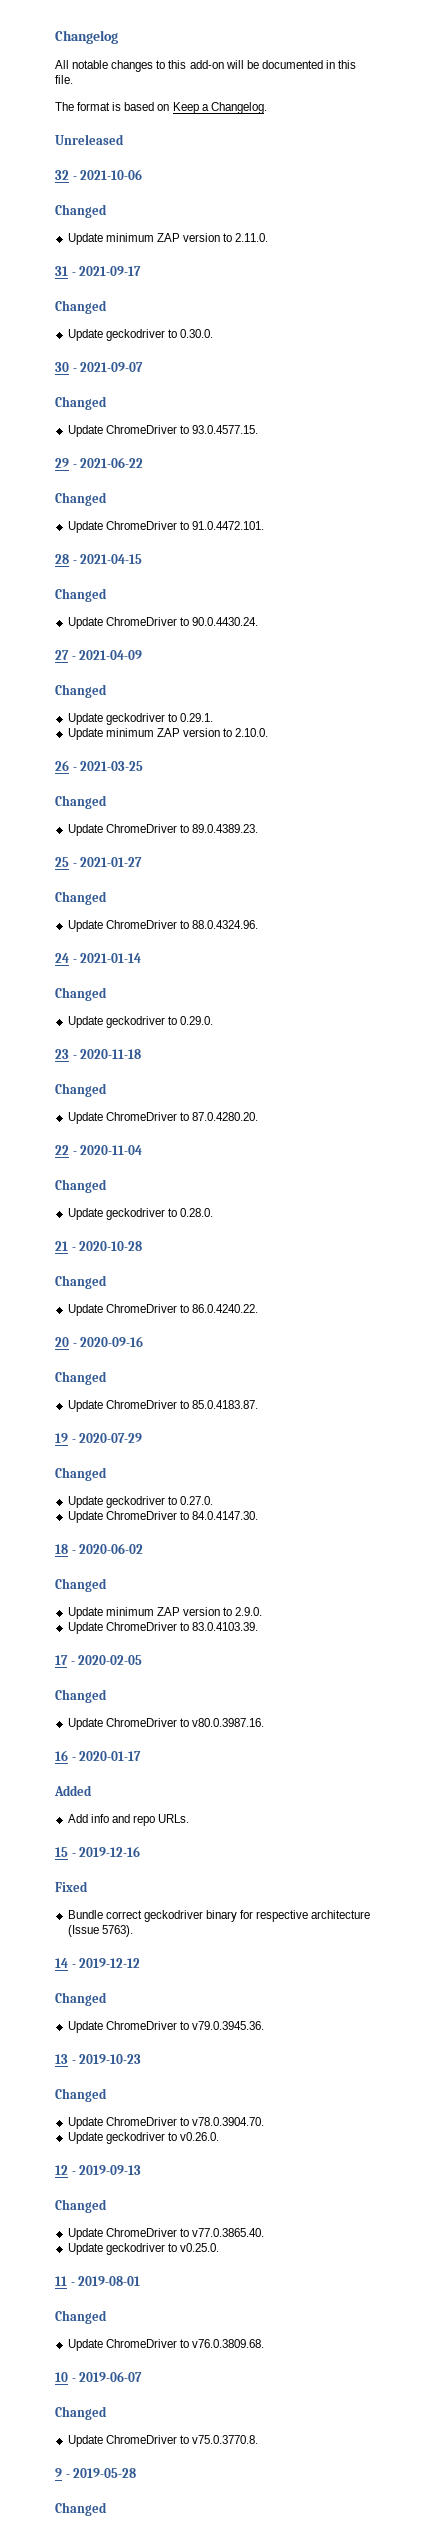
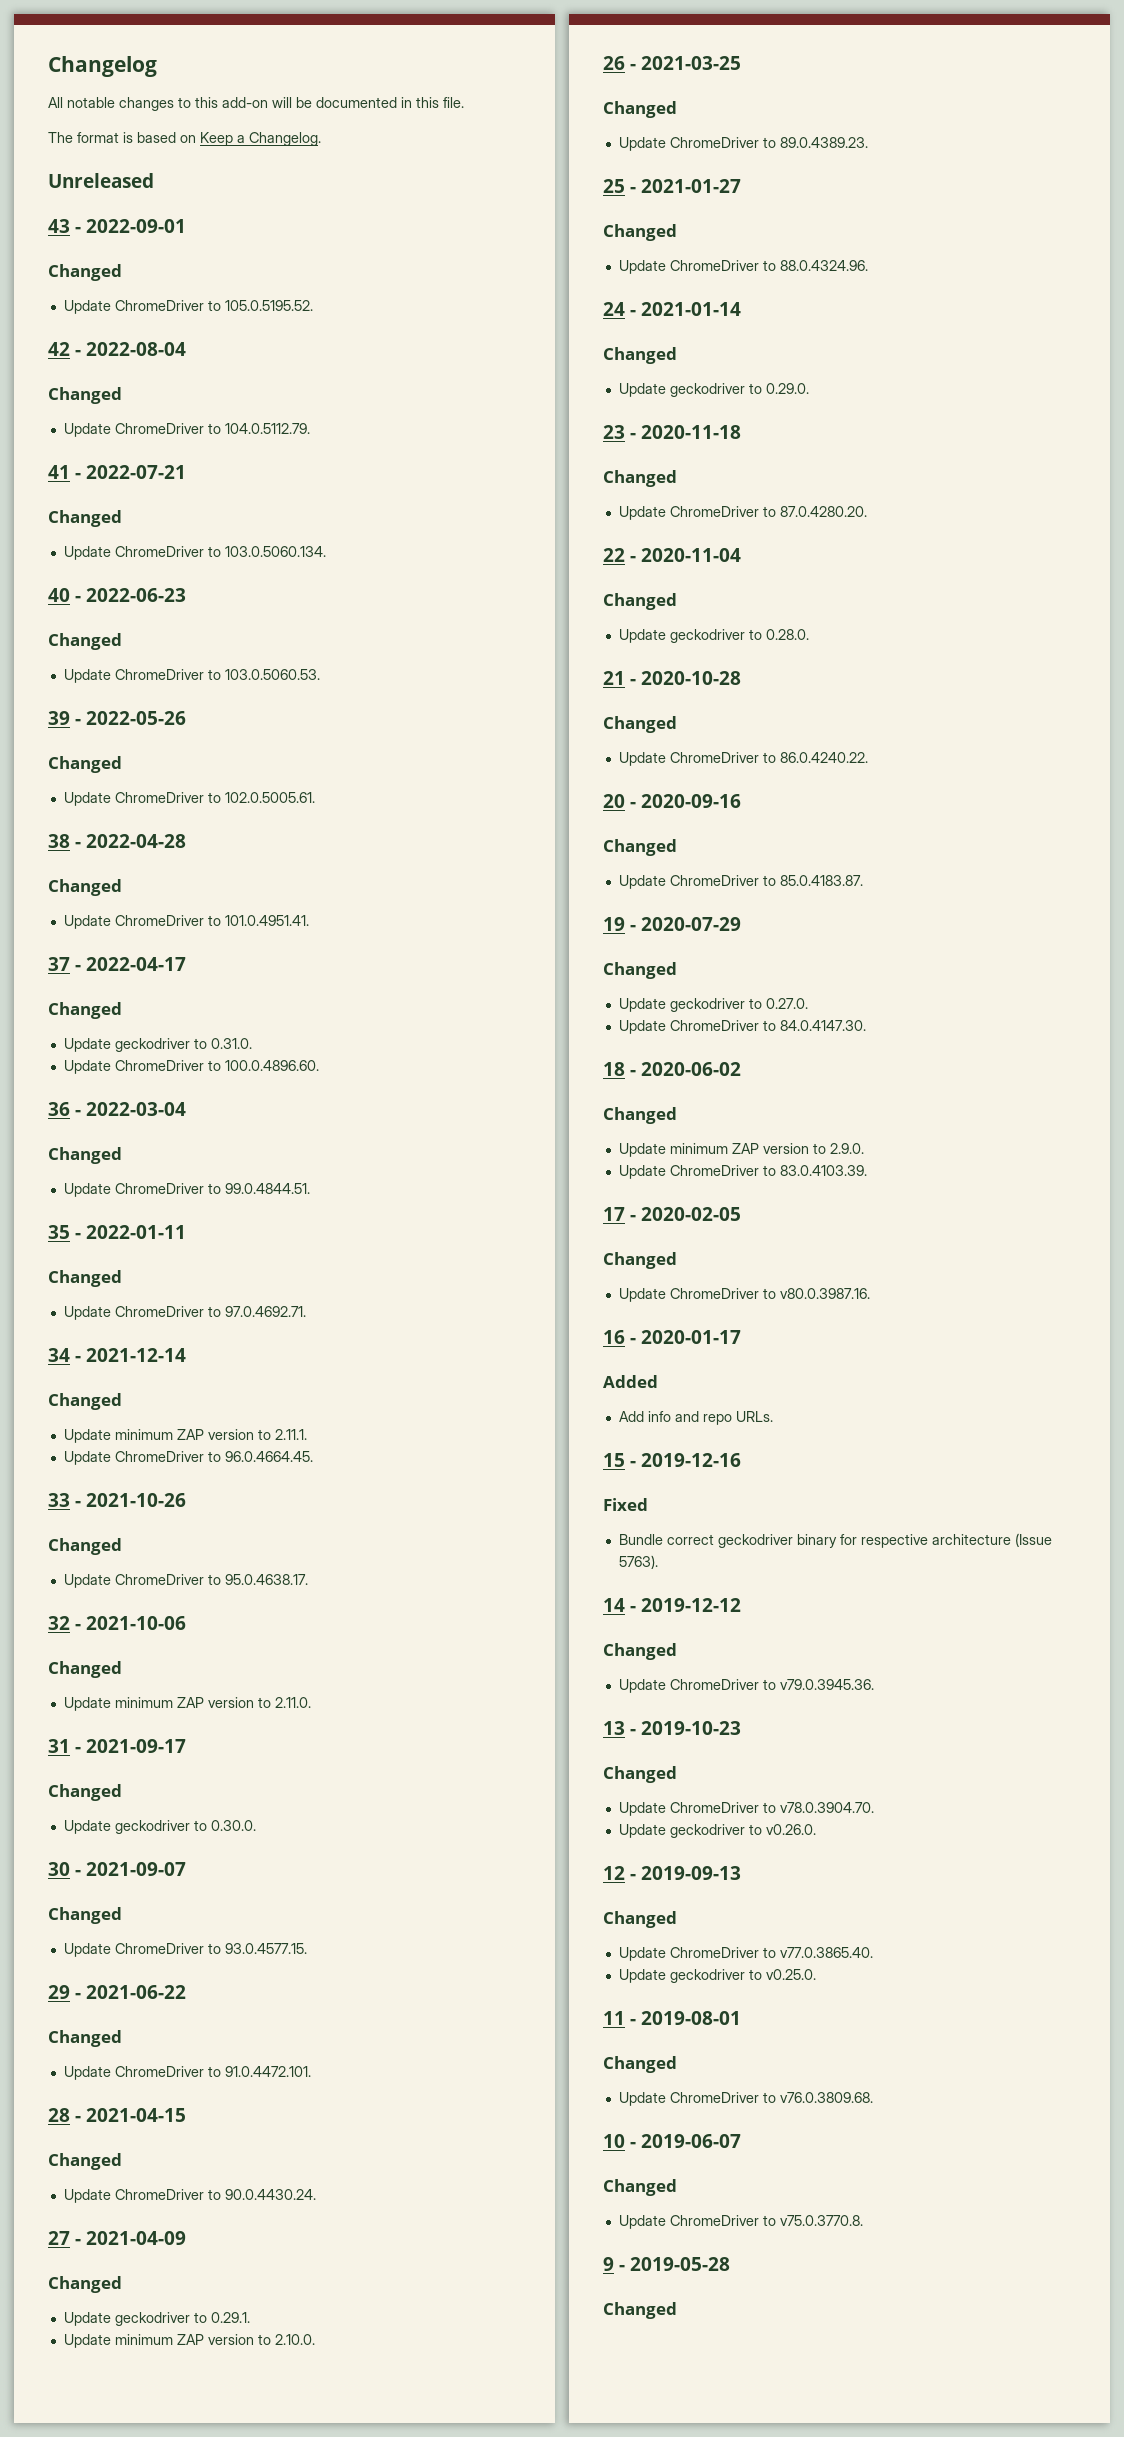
+ 43 - 2022-09-01
+ Changed
+ Update ChromeDriver to 105.0.5195.52.
+ 42 - 2022-08-04
+ Changed
+ Update ChromeDriver to 104.0.5112.79.
+ 41 - 2022-07-21
+ Changed
+ Update ChromeDriver to 103.0.5060.134.
+ 40 - 2022-06-23
+ Changed
+ Update ChromeDriver to 103.0.5060.53.
+ 39 - 2022-05-26
+ Changed
+ Update ChromeDriver to 102.0.5005.61.
+ 38 - 2022-04-28
+ Changed
+ Update ChromeDriver to 101.0.4951.41.
+ 37 - 2022-04-17
+ Changed
+ Update geckodriver to 0.31.0.
+ Update ChromeDriver to 100.0.4896.60.
+ 36 - 2022-03-04
+ Changed
+ Update ChromeDriver to 99.0.4844.51.
+ 35 - 2022-01-11
+ Changed
+ Update ChromeDriver to 97.0.4692.71.
+ 34 - 2021-12-14
+ Changed
+ Update minimum ZAP version to 2.11.1.
+ Update ChromeDriver to 96.0.4664.45.
+ 33 - 2021-10-26
+ Changed
+ Update ChromeDriver to 95.0.4638.17.

